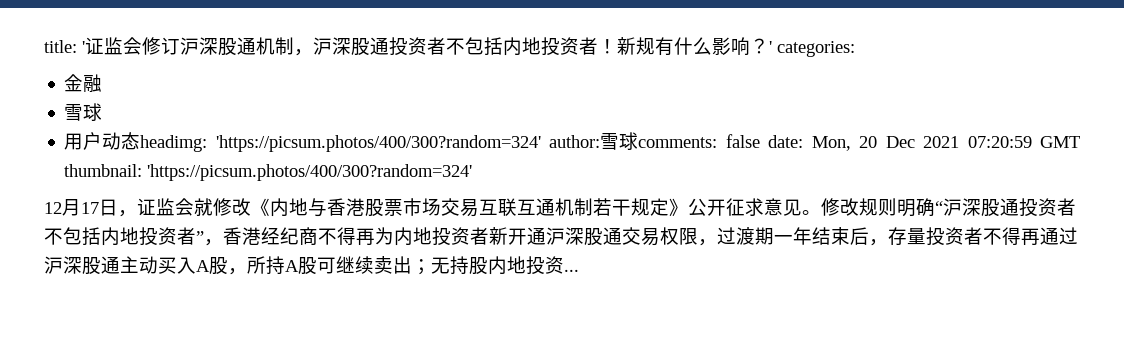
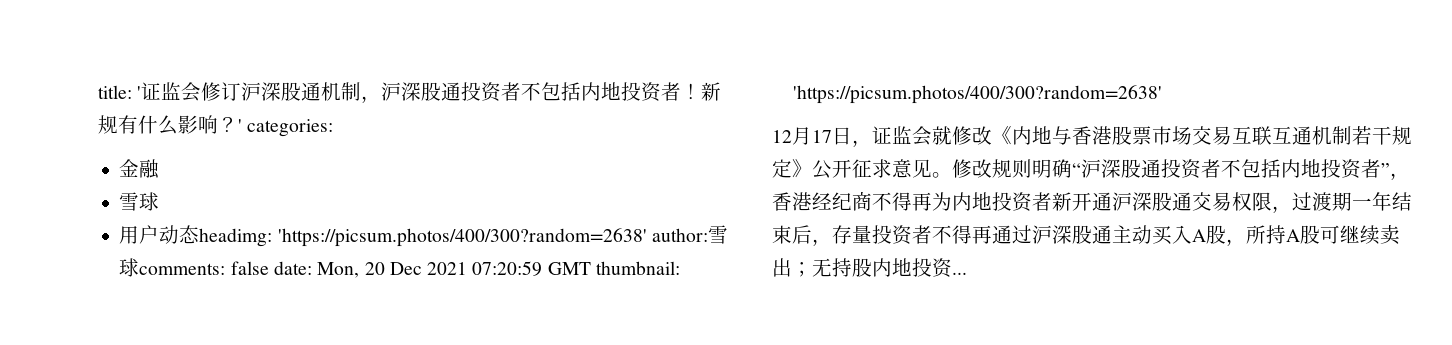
- 用户动态headimg: 'https://picsum.photos/400/300?random=324' author:雪球comments: false date: Mon, 20 Dec 2021 07:20:59 GMT thumbnail: 'https://picsum.photos/400/300?random=324'
+ 用户动态headimg: 'https://picsum.photos/400/300?random=2638' author:雪球comments: false date: Mon, 20 Dec 2021 07:20:59 GMT thumbnail: 'https://picsum.photos/400/300?random=2638'

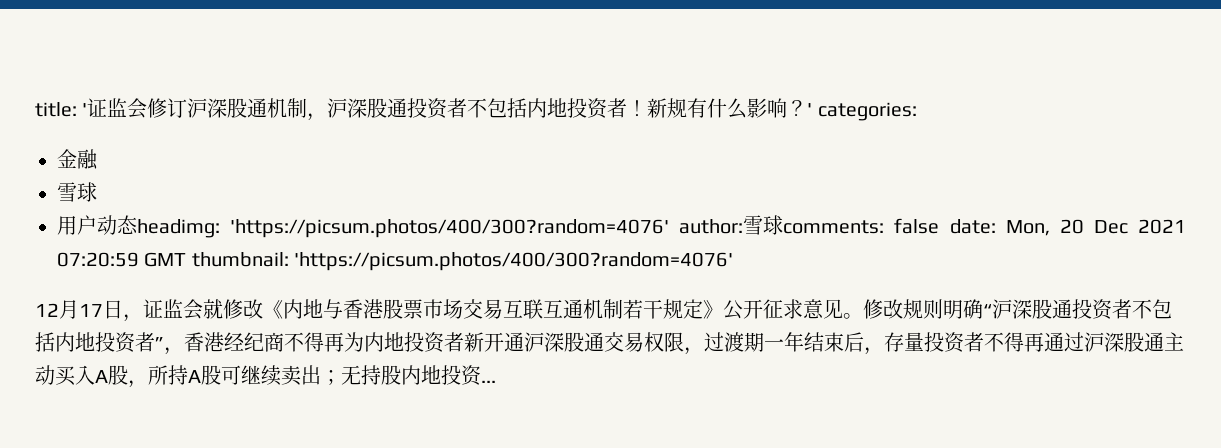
- 用户动态headimg: 'https://picsum.photos/400/300?random=2638' author:雪球comments: false date: Mon, 20 Dec 2021 07:20:59 GMT thumbnail: 'https://picsum.photos/400/300?random=2638'
+ 用户动态headimg: 'https://picsum.photos/400/300?random=4076' author:雪球comments: false date: Mon, 20 Dec 2021 07:20:59 GMT thumbnail: 'https://picsum.photos/400/300?random=4076'

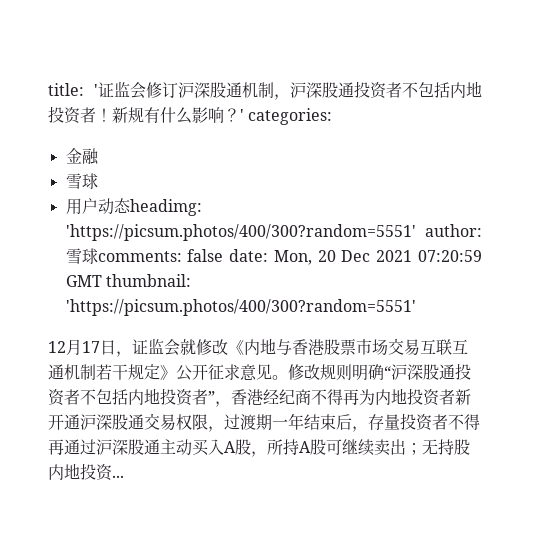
- 用户动态headimg: 'https://picsum.photos/400/300?random=4076' author:雪球comments: false date: Mon, 20 Dec 2021 07:20:59 GMT thumbnail: 'https://picsum.photos/400/300?random=4076'
+ 用户动态headimg: 'https://picsum.photos/400/300?random=5551' author:雪球comments: false date: Mon, 20 Dec 2021 07:20:59 GMT thumbnail: 'https://picsum.photos/400/300?random=5551'

